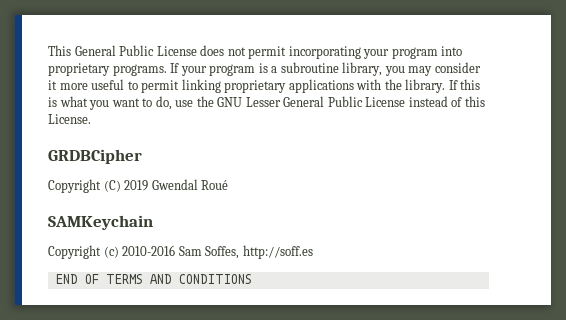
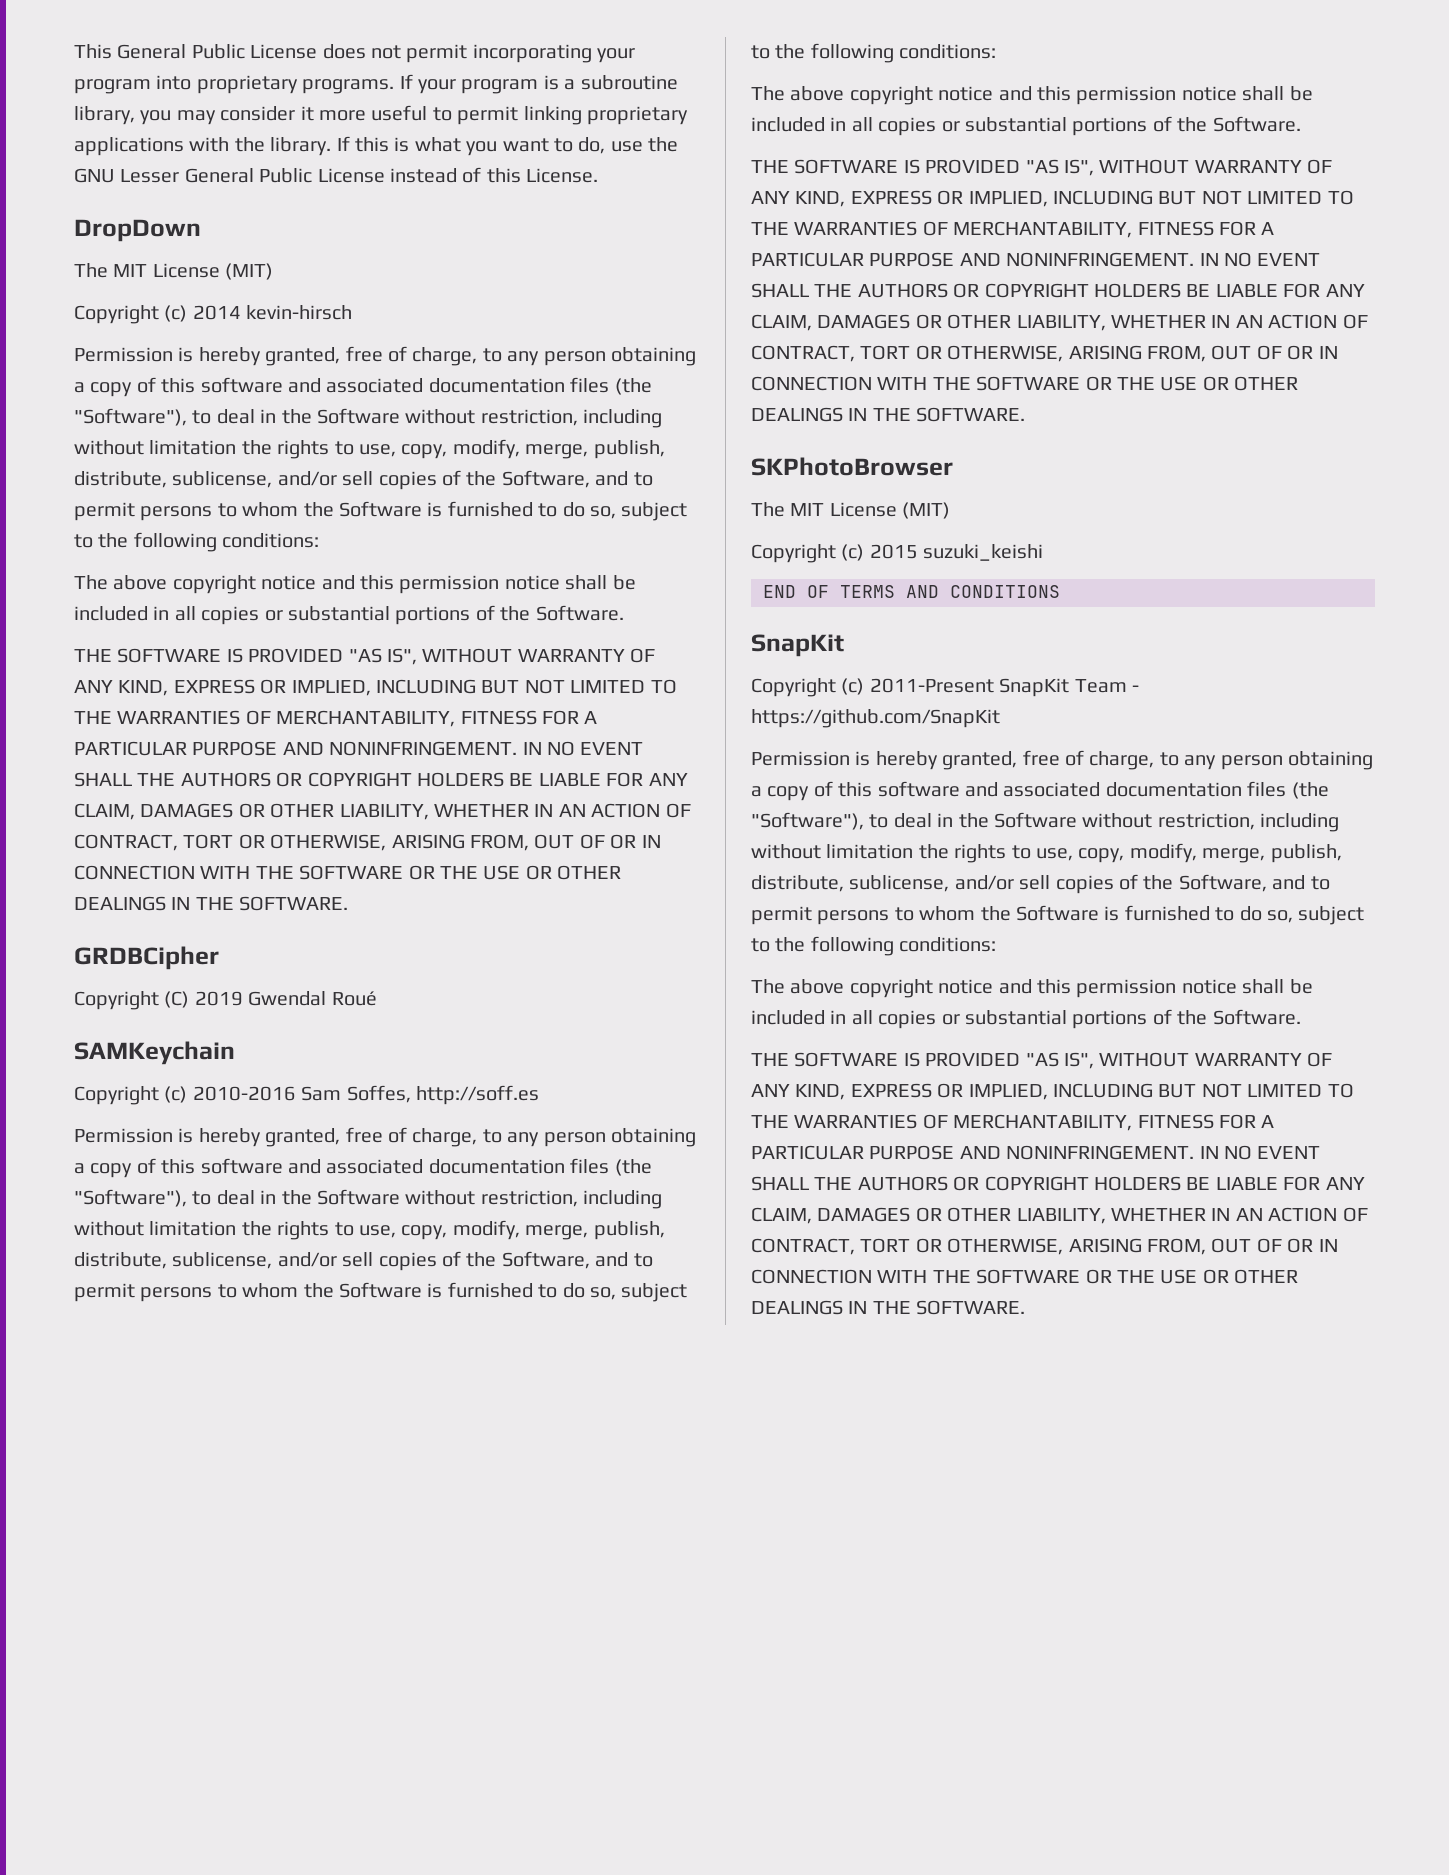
+ DropDown
+ The MIT License (MIT)
+ Copyright (c) 2014 kevin-hirsch
+ Permission is hereby granted, free of charge, to any person obtaining a copy of this software and associated documentation files (the "Software"), to deal in the Software without restriction, including without limitation the rights to use, copy, modify, merge, publish, distribute, sublicense, and/or sell copies of the Software, and to permit persons to whom the Software is furnished to do so, subject to the following conditions:
+ The above copyright notice and this permission notice shall be included in all copies or substantial portions of the Software.
+ THE SOFTWARE IS PROVIDED "AS IS", WITHOUT WARRANTY OF ANY KIND, EXPRESS OR IMPLIED, INCLUDING BUT NOT LIMITED TO THE WARRANTIES OF MERCHANTABILITY, FITNESS FOR A PARTICULAR PURPOSE AND NONINFRINGEMENT. IN NO EVENT SHALL THE AUTHORS OR COPYRIGHT HOLDERS BE LIABLE FOR ANY CLAIM, DAMAGES OR OTHER LIABILITY, WHETHER IN AN ACTION OF CONTRACT, TORT OR OTHERWISE, ARISING FROM, OUT OF OR IN CONNECTION WITH THE SOFTWARE OR THE USE OR OTHER DEALINGS IN THE SOFTWARE.
  Copyright (c) 2010-2016 Sam Soffes, http://soff.es
+ Permission is hereby granted, free of charge, to any person obtaining a copy of this software and associated documentation files (the "Software"), to deal in the Software without restriction, including without limitation the rights to use, copy, modify, merge, publish, distribute, sublicense, and/or sell copies of the Software, and to permit persons to whom the Software is furnished to do so, subject to the following conditions:
+ The above copyright notice and this permission notice shall be included in all copies or substantial portions of the Software.
+ THE SOFTWARE IS PROVIDED "AS IS", WITHOUT WARRANTY OF ANY KIND, EXPRESS OR IMPLIED, INCLUDING BUT NOT LIMITED TO THE WARRANTIES OF MERCHANTABILITY, FITNESS FOR A PARTICULAR PURPOSE AND NONINFRINGEMENT. IN NO EVENT SHALL THE AUTHORS OR COPYRIGHT HOLDERS BE LIABLE FOR ANY CLAIM, DAMAGES OR OTHER LIABILITY, WHETHER IN AN ACTION OF CONTRACT, TORT OR OTHERWISE, ARISING FROM, OUT OF OR IN CONNECTION WITH THE SOFTWARE OR THE USE OR OTHER DEALINGS IN THE SOFTWARE.
+ SKPhotoBrowser
+ The MIT License (MIT)
+ Copyright (c) 2015 suzuki_keishi
  END OF TERMS AND CONDITIONS
+ SnapKit
+ Copyright (c) 2011-Present SnapKit Team - https://github.com/SnapKit
+ Permission is hereby granted, free of charge, to any person obtaining a copy of this software and associated documentation files (the "Software"), to deal in the Software without restriction, including without limitation the rights to use, copy, modify, merge, publish, distribute, sublicense, and/or sell copies of the Software, and to permit persons to whom the Software is furnished to do so, subject to the following conditions:
+ The above copyright notice and this permission notice shall be included in all copies or substantial portions of the Software.
+ THE SOFTWARE IS PROVIDED "AS IS", WITHOUT WARRANTY OF ANY KIND, EXPRESS OR IMPLIED, INCLUDING BUT NOT LIMITED TO THE WARRANTIES OF MERCHANTABILITY, FITNESS FOR A PARTICULAR PURPOSE AND NONINFRINGEMENT. IN NO EVENT SHALL THE AUTHORS OR COPYRIGHT HOLDERS BE LIABLE FOR ANY CLAIM, DAMAGES OR OTHER LIABILITY, WHETHER IN AN ACTION OF CONTRACT, TORT OR OTHERWISE, ARISING FROM, OUT OF OR IN CONNECTION WITH THE SOFTWARE OR THE USE OR OTHER DEALINGS IN THE SOFTWARE.

